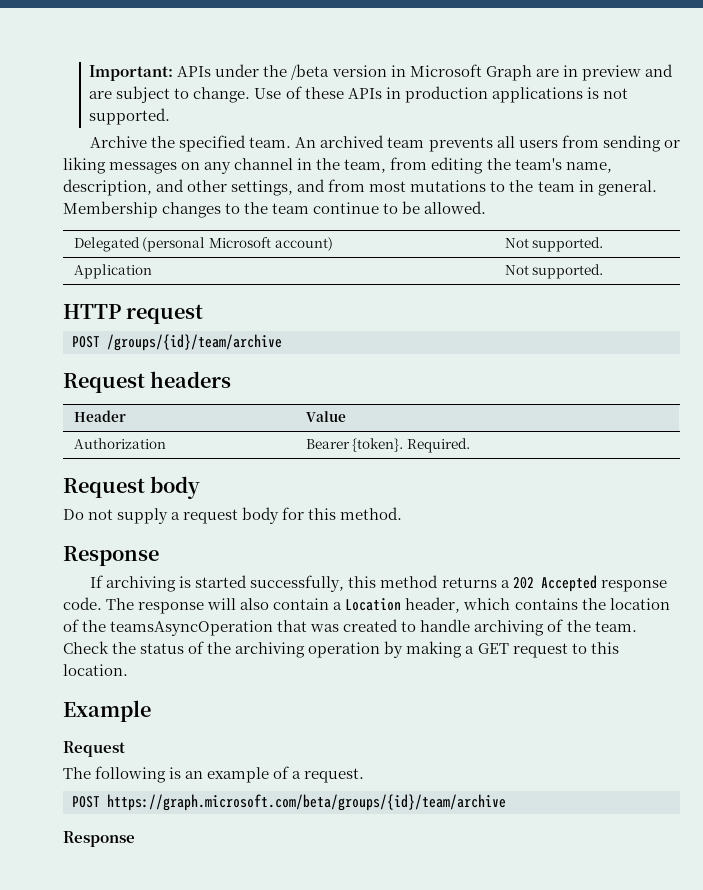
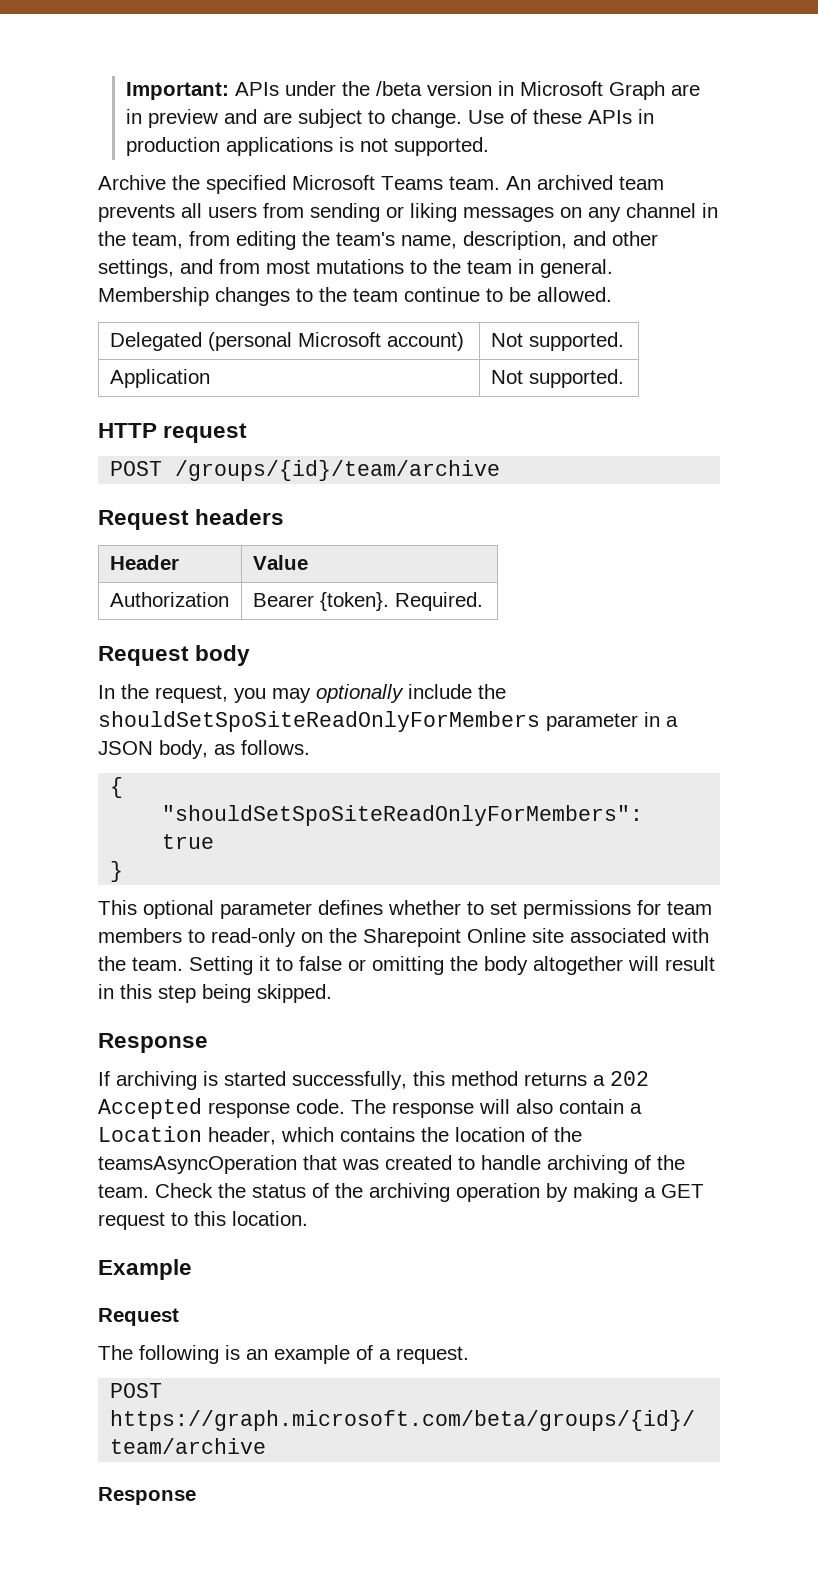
- Archive the specified team.
+ Archive the specified Microsoft Teams team.
- Do not supply a request body for this method.
+ In the request, you may optionally include the shouldSetSpoSiteReadOnlyForMembers parameter in a JSON body, as follows.
+ {
+ "shouldSetSpoSiteReadOnlyForMembers": true
+ }
+ This optional parameter defines whether to set permissions for team members to read-only on the Sharepoint Online site associated with the team. Setting it to false or omitting the body altogether will result in this step being skipped.

